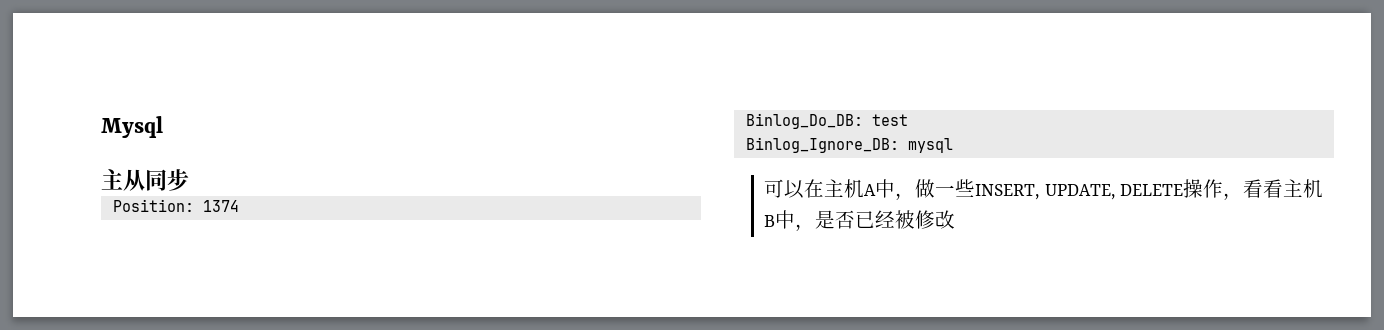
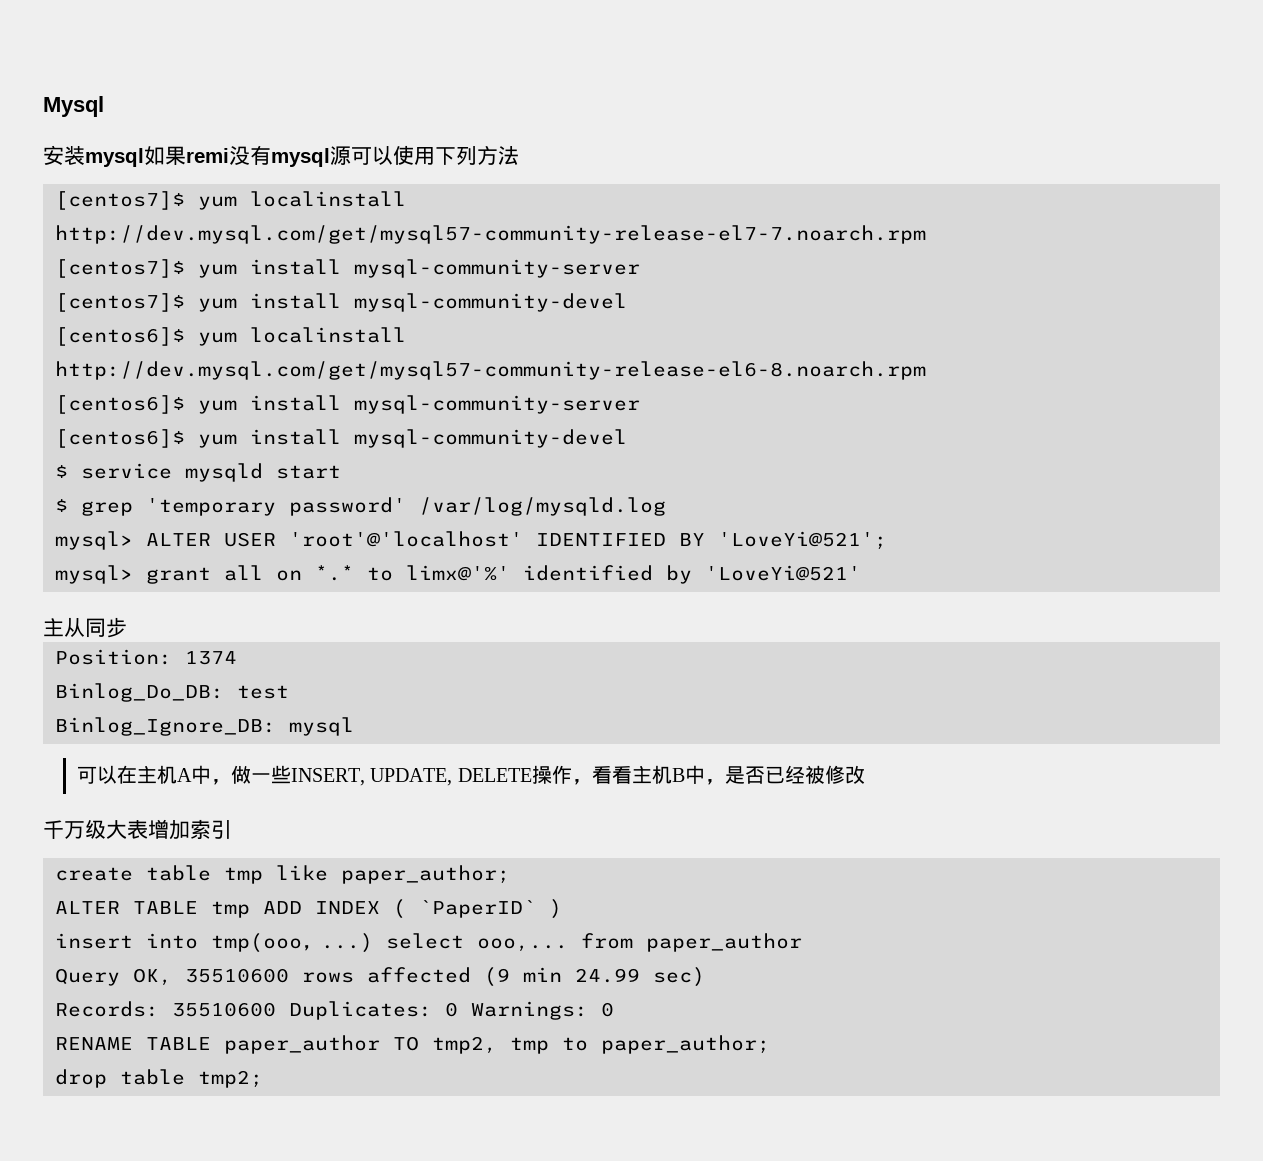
+ 安装mysql如果remi没有mysql源可以使用下列方法
+ [centos7]$ yum localinstall http://dev.mysql.com/get/mysql57-community-release-el7-7.noarch.rpm
+ [centos7]$ yum install mysql-community-server
+ [centos7]$ yum install mysql-community-devel
+ [centos6]$ yum localinstall http://dev.mysql.com/get/mysql57-community-release-el6-8.noarch.rpm
+ [centos6]$ yum install mysql-community-server
+ [centos6]$ yum install mysql-community-devel
+ $ service mysqld start
+ $ grep 'temporary password' /var/log/mysqld.log
+ mysql> ALTER USER 'root'@'localhost' IDENTIFIED BY 'LoveYi@521';
+ mysql> grant all on *.* to limx@'%' identified by 'LoveYi@521'
+ 千万级大表增加索引
+ create table tmp like paper_author;
+ ALTER TABLE tmp ADD INDEX ( `PaperID` )
+ insert into tmp(ooo，...) select ooo,... from paper_author
+ Query OK, 35510600 rows affected (9 min 24.99 sec)
+ Records: 35510600 Duplicates: 0 Warnings: 0
+ RENAME TABLE paper_author TO tmp2, tmp to paper_author;
+ drop table tmp2;

